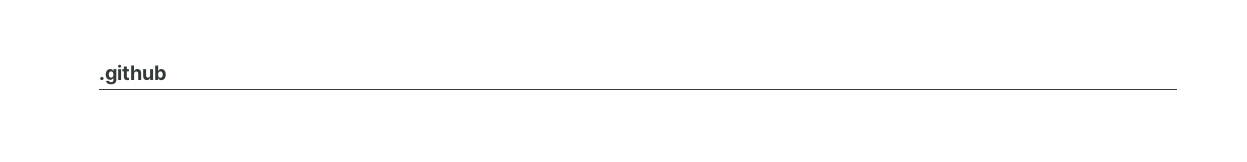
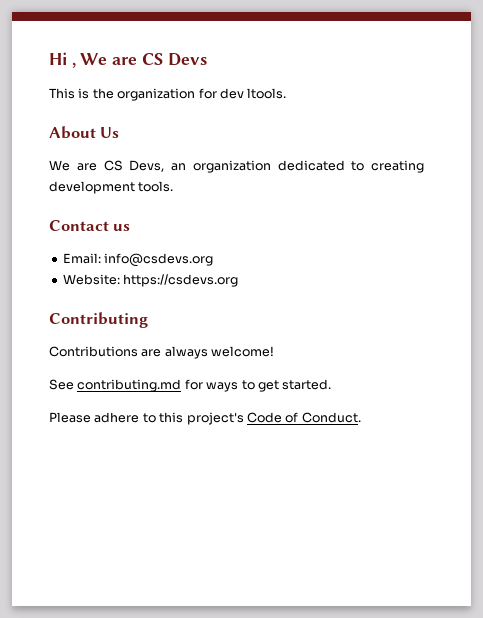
- .github
+ Hi , We are CS Devs
+ This is the organization for dev ltools.
+ About Us
+ We are CS Devs, an organization dedicated to creating development tools.
+ Contact us
+ Email: info@csdevs.org
+ Website: https://csdevs.org
+ Contributing
+ Contributions are always welcome!
+ See contributing.md for ways to get started.
+ Please adhere to this project's Code of Conduct.

